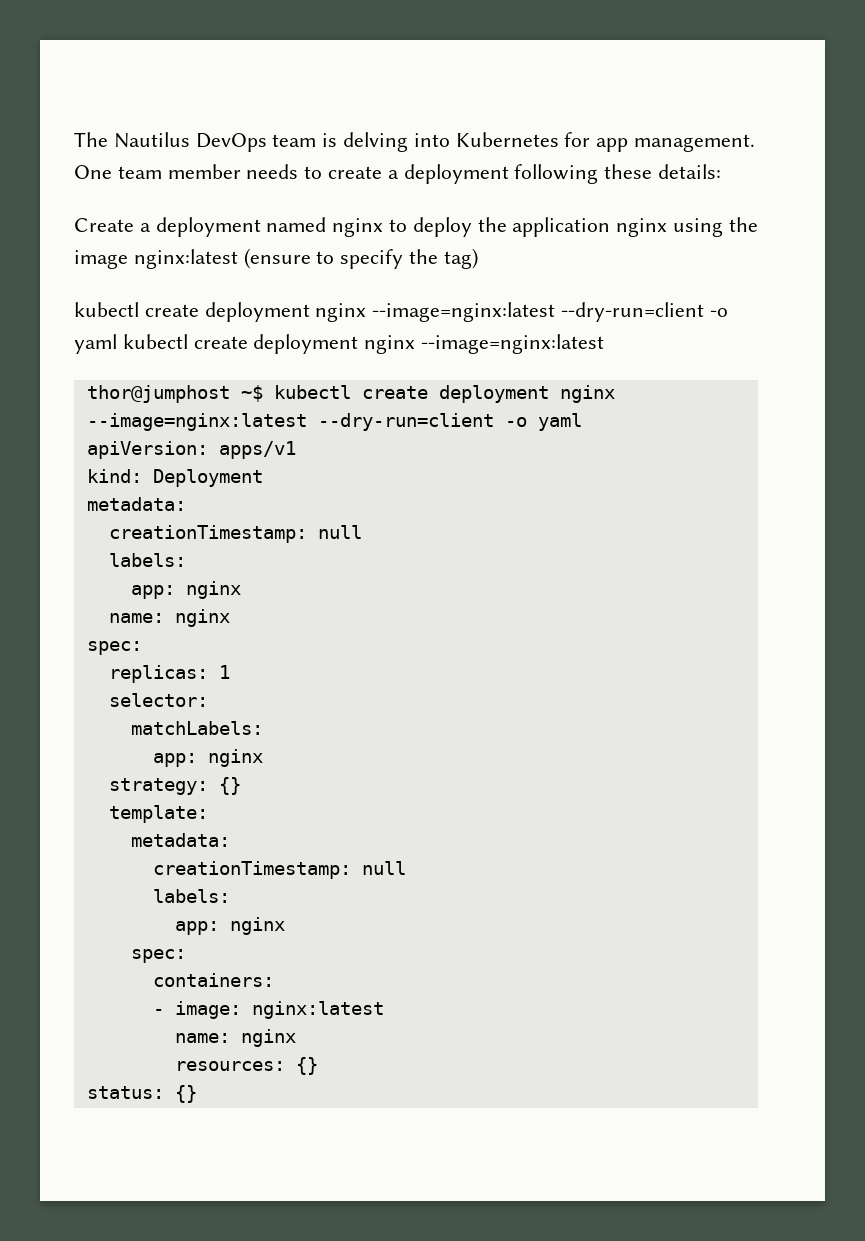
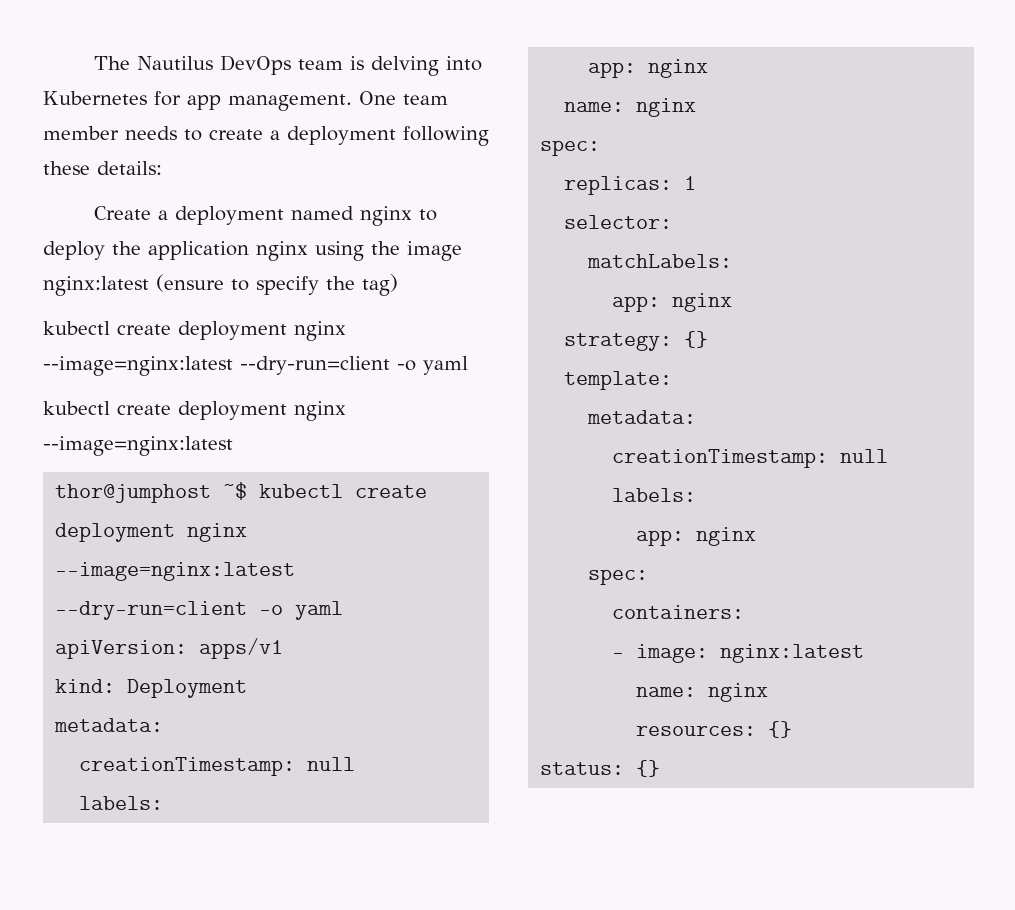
  Create a deployment named nginx to deploy the application nginx using the image nginx:latest (ensure to specify the tag)
- kubectl create deployment nginx --image=nginx:latest --dry-run=client -o yaml kubectl create deployment nginx --image=nginx:latest
+ kubectl create deployment nginx --image=nginx:latest --dry-run=client -o yaml
+ kubectl create deployment nginx --image=nginx:latest

